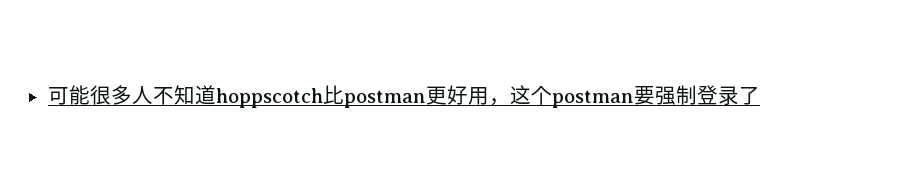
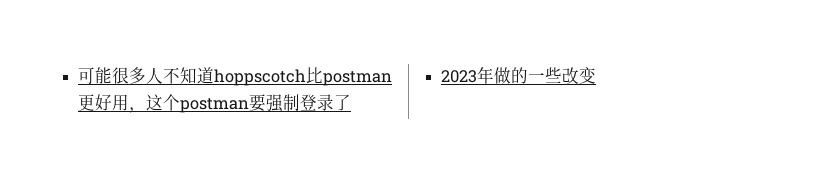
+ 2023年做的一些改变

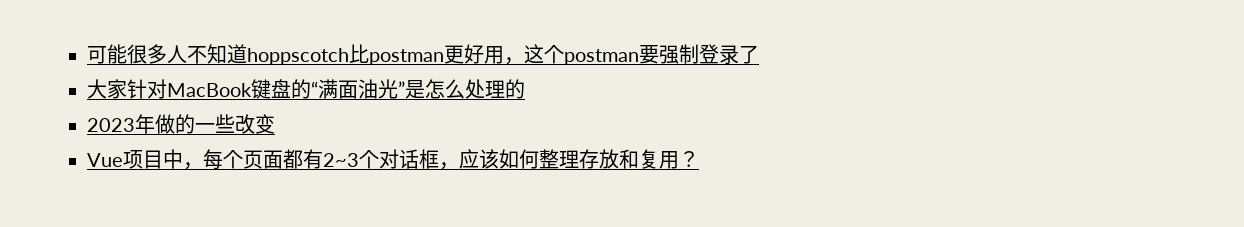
+ 大家针对MacBook键盘的“满面油光”是怎么处理的
+ Vue项目中，每个页面都有2~3个对话框，应该如何整理存放和复用？

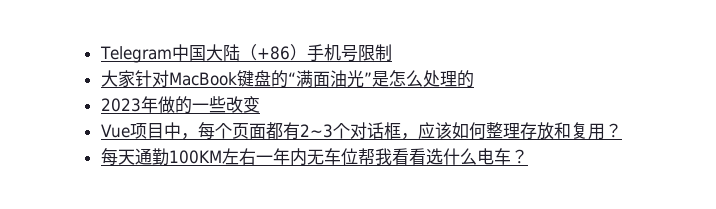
- 可能很多人不知道hoppscotch比postman更好用，这个postman要强制登录了
+ Telegram中国大陆（+86）手机号限制
+ 每天通勤100KM左右一年内无车位帮我看看选什么电车？

